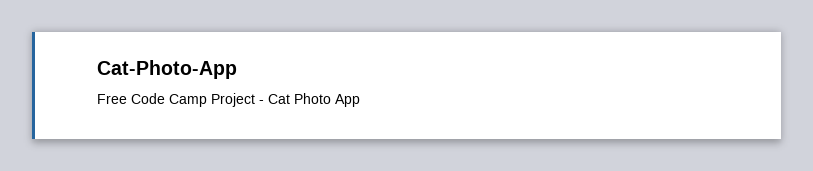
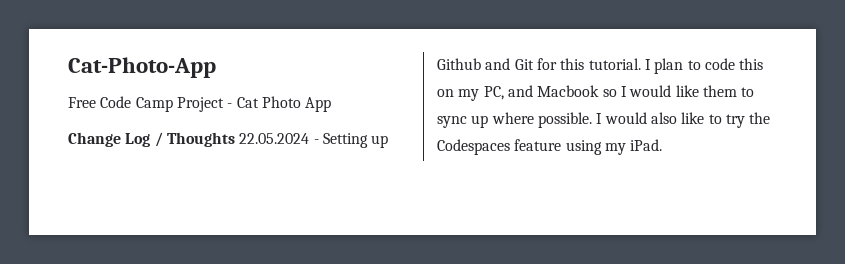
+ Change Log / Thoughts 22.05.2024 - Setting up Github and Git for this tutorial. I plan to code this on my PC, and Macbook so I would like them to sync up where possible. I would also like to try the Codespaces feature using my iPad.

